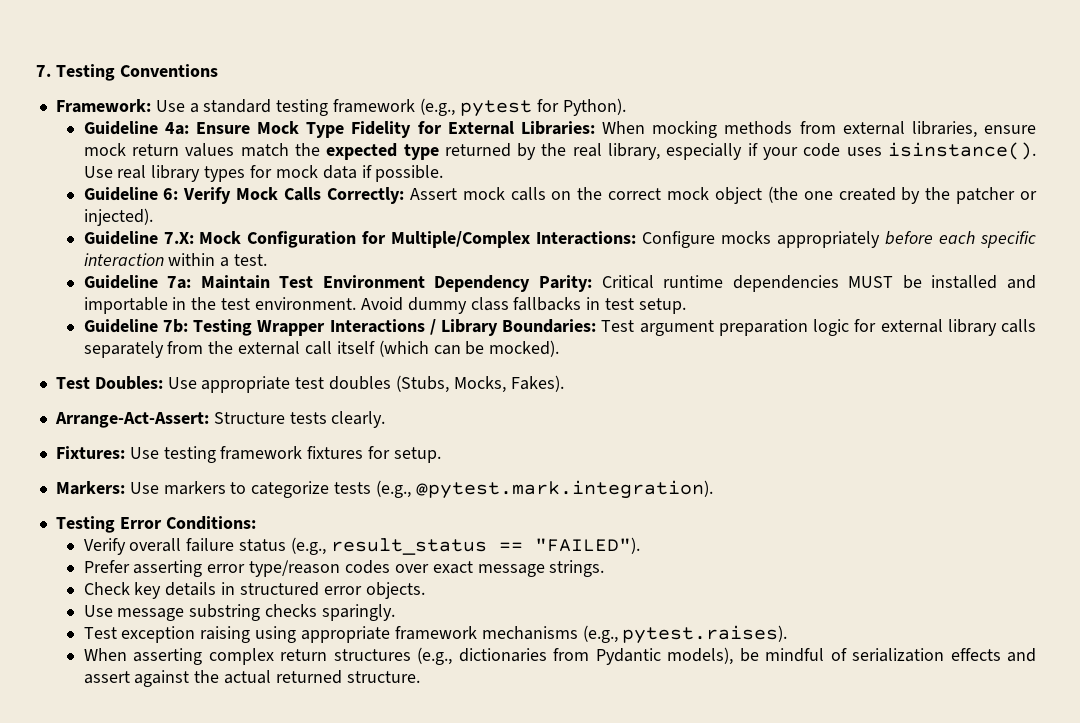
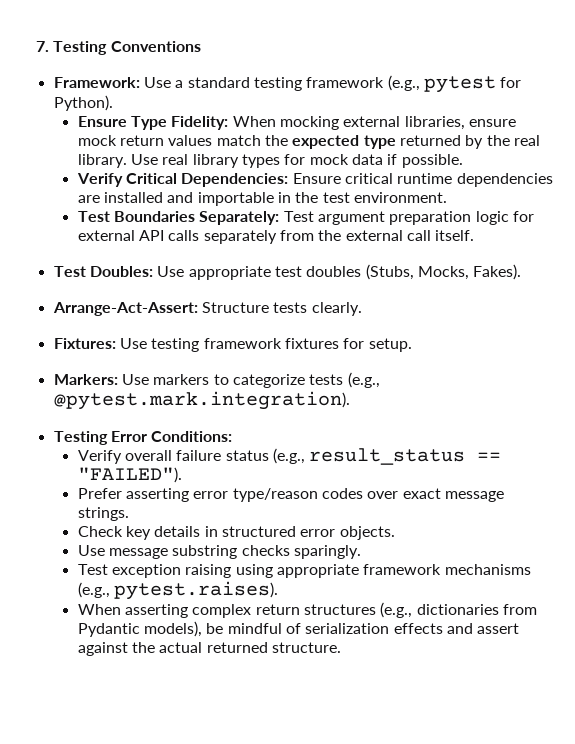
- Guideline 4a: Ensure Mock Type Fidelity for External Libraries: When mocking methods from external libraries, ensure mock return values match the expected type returned by the real library, especially if your code uses isinstance().
+ Ensure Type Fidelity: When mocking external libraries, ensure mock return values match the expected type returned by the real library.
- Guideline 6: Verify Mock Calls Correctly: Assert mock calls on the correct mock object (the one created by the patcher or injected).
- Guideline 7.X: Mock Configuration for Multiple/Complex Interactions: Configure mocks appropriately before each specific interaction within a test.
- Guideline 7a: Maintain Test Environment Dependency Parity: Critical runtime dependencies MUST be installed and importable in the test environment. Avoid dummy class fallbacks in test setup.
- Guideline 7b: Testing Wrapper Interactions / Library Boundaries: Test argument preparation logic for external library calls separately from the external call itself (which can be mocked).
+ Verify Critical Dependencies: Ensure critical runtime dependencies are installed and importable in the test environment.
+ Test Boundaries Separately: Test argument preparation logic for external API calls separately from the external call itself.

